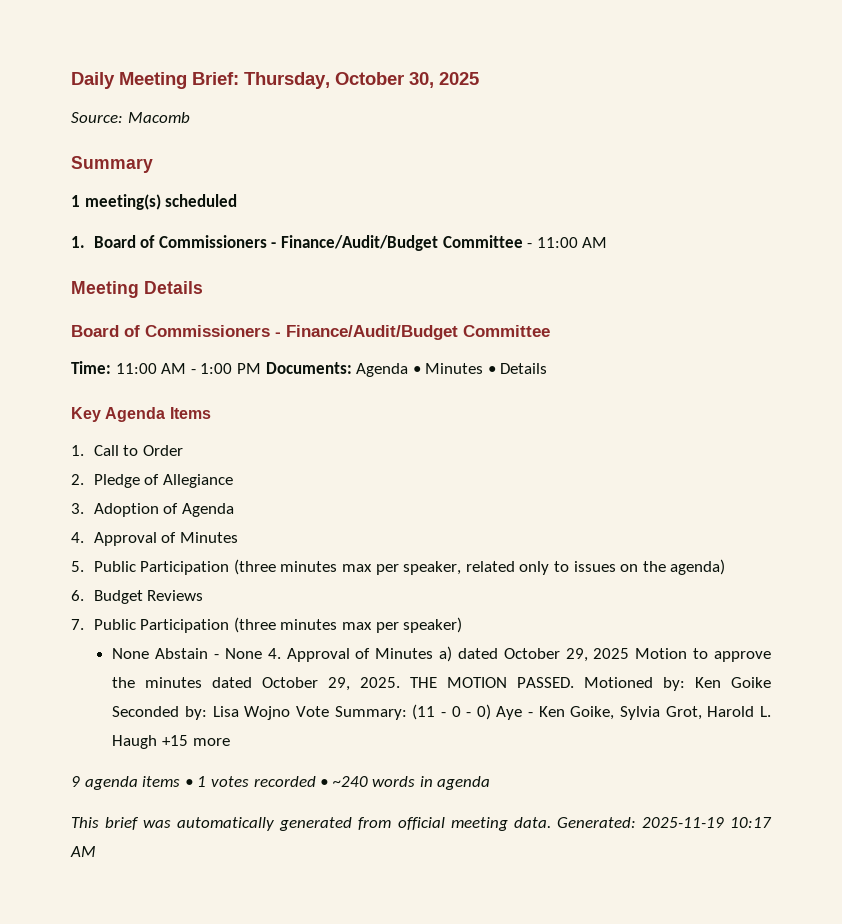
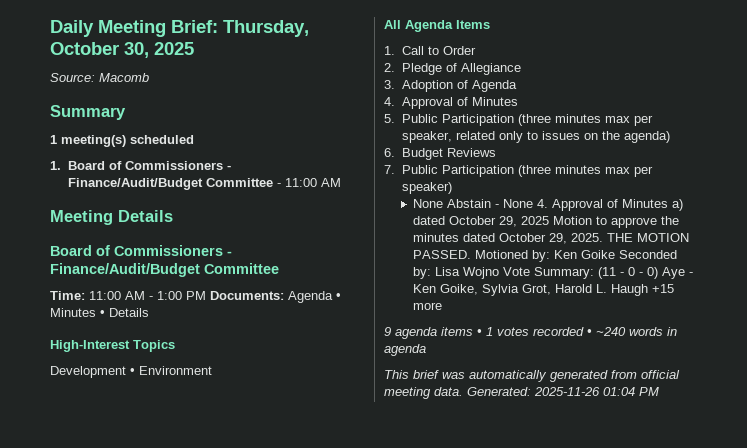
- Key Agenda Items
+ High-Interest Topics
+ Development • Environment
+ All Agenda Items
- Generated: 2025-11-19 10:17 AM
+ Generated: 2025-11-26 01:04 PM

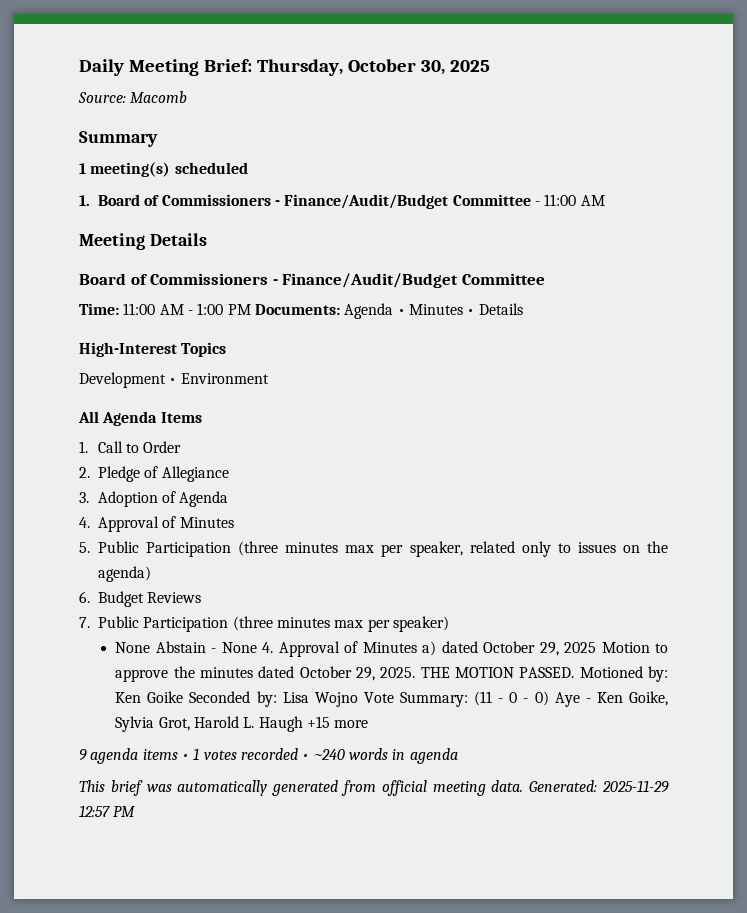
- Generated: 2025-11-26 01:04 PM
+ Generated: 2025-11-29 12:57 PM

